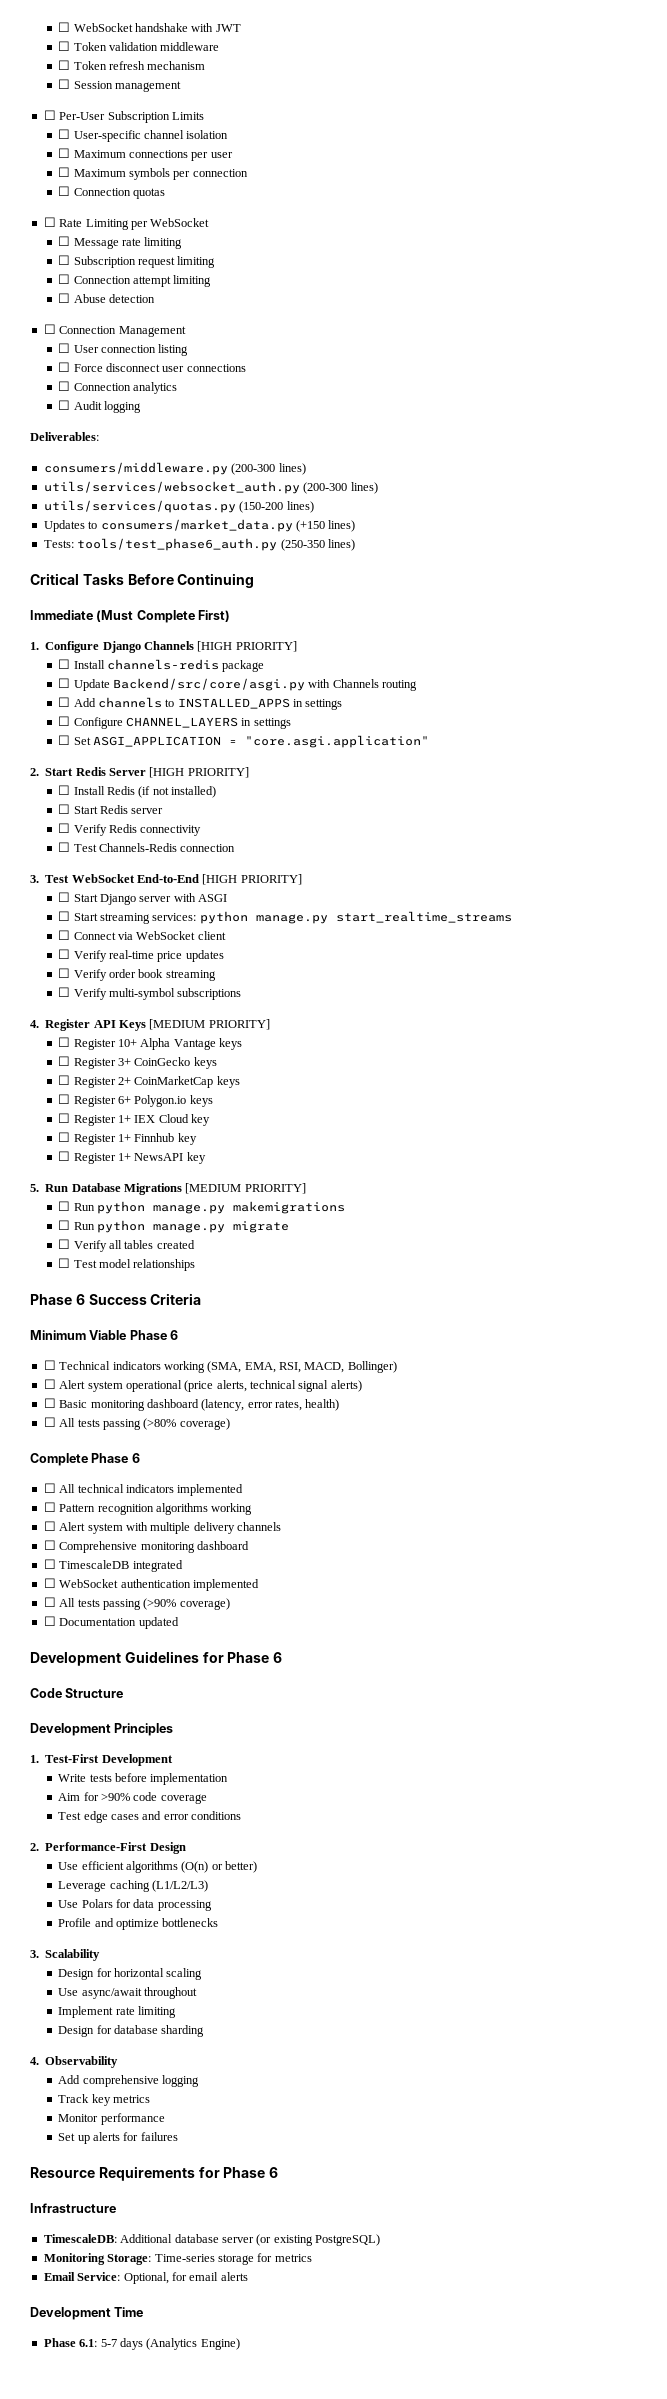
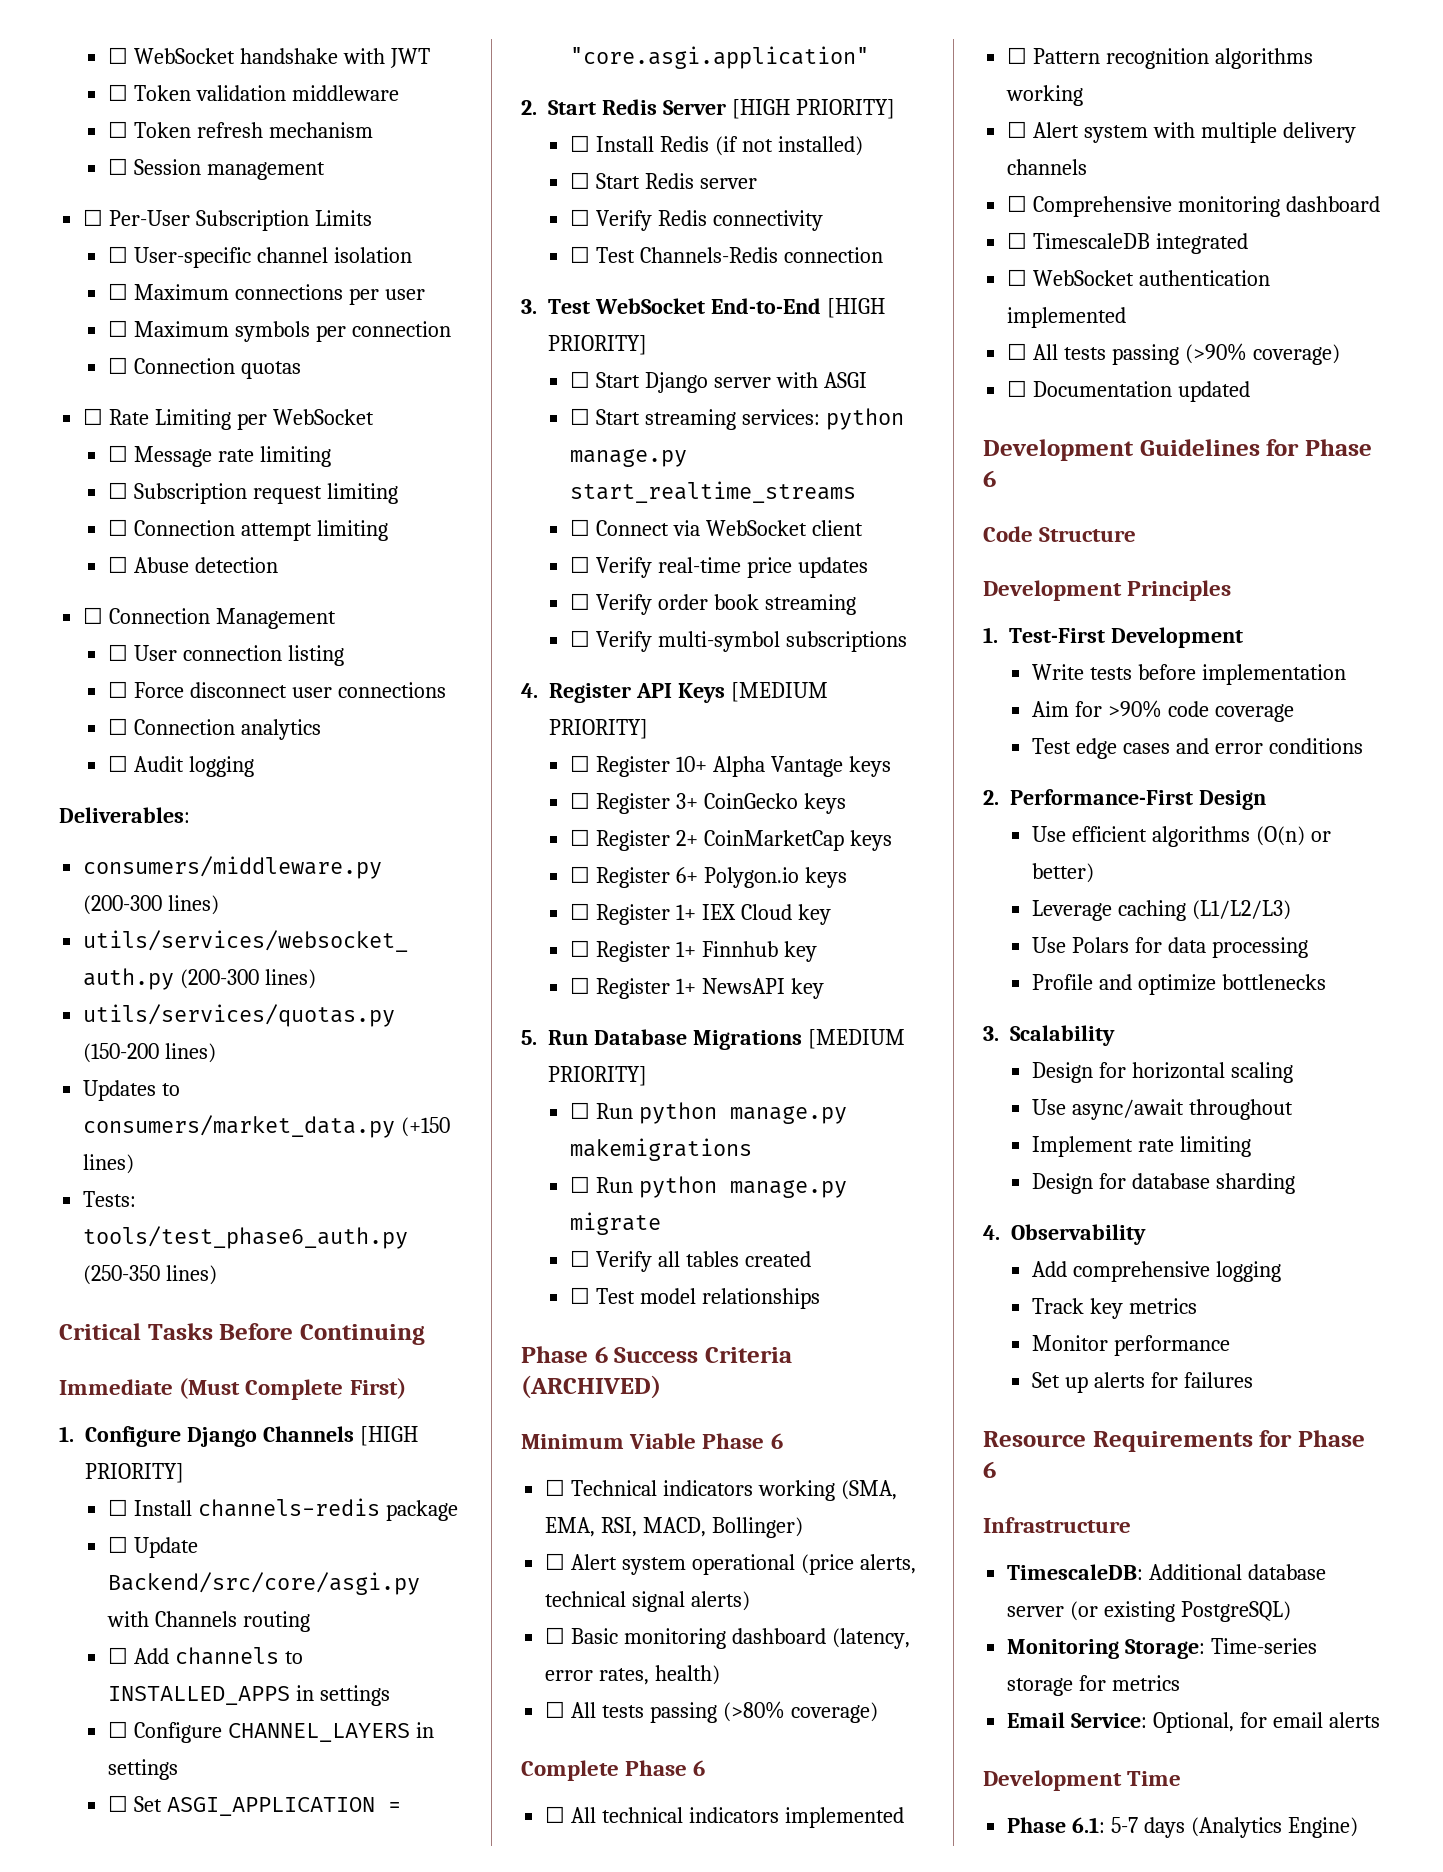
- Phase 6 Success Criteria
+ Phase 6 Success Criteria (ARCHIVED)

